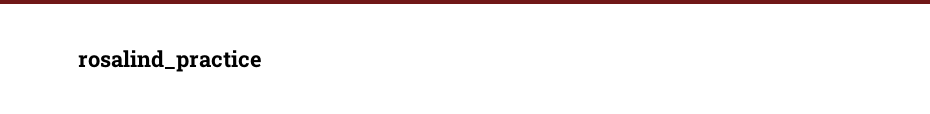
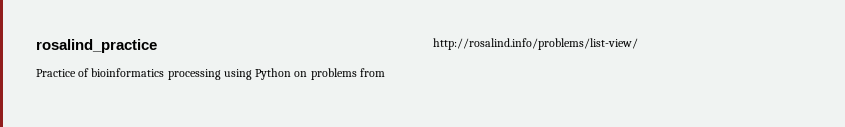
+ Practice of bioinformatics processing using Python on problems from http://rosalind.info/problems/list-view/

